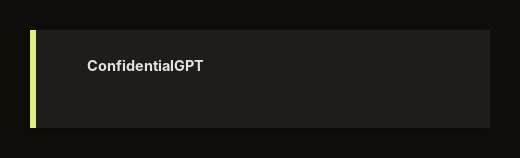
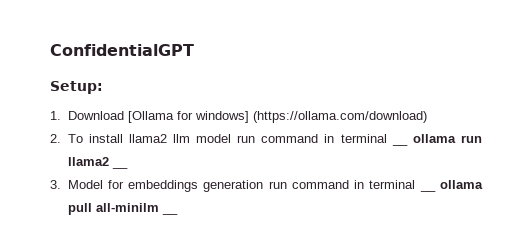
+ Setup:
+ 1. Download [Ollama for windows] (https://ollama.com/download)
+ 2. To install llama2 llm model run command in terminal __ ollama run llama2 __
+ 3. Model for embeddings generation run command in terminal __ ollama pull all-minilm __

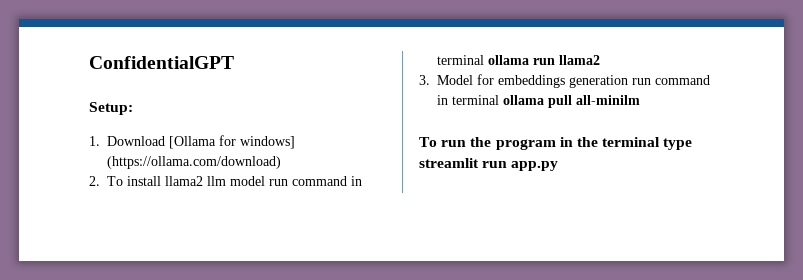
- 2. To install llama2 llm model run command in terminal __ ollama run llama2 __
+ 2. To install llama2 llm model run command in terminal ollama run llama2
- 3. Model for embeddings generation run command in terminal __ ollama pull all-minilm __
+ 3. Model for embeddings generation run command in terminal ollama pull all-minilm
+ To run the program in the terminal type streamlit run app.py

